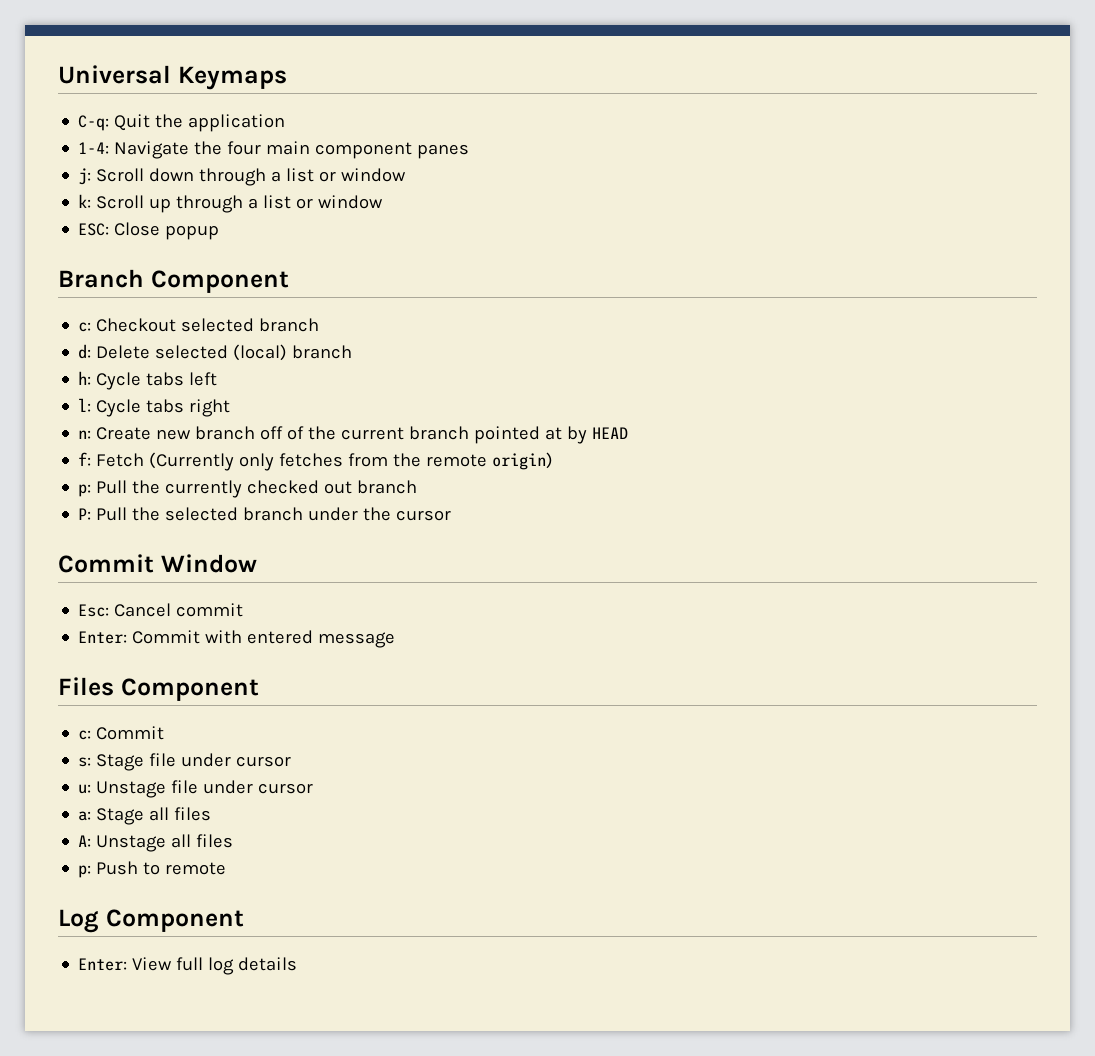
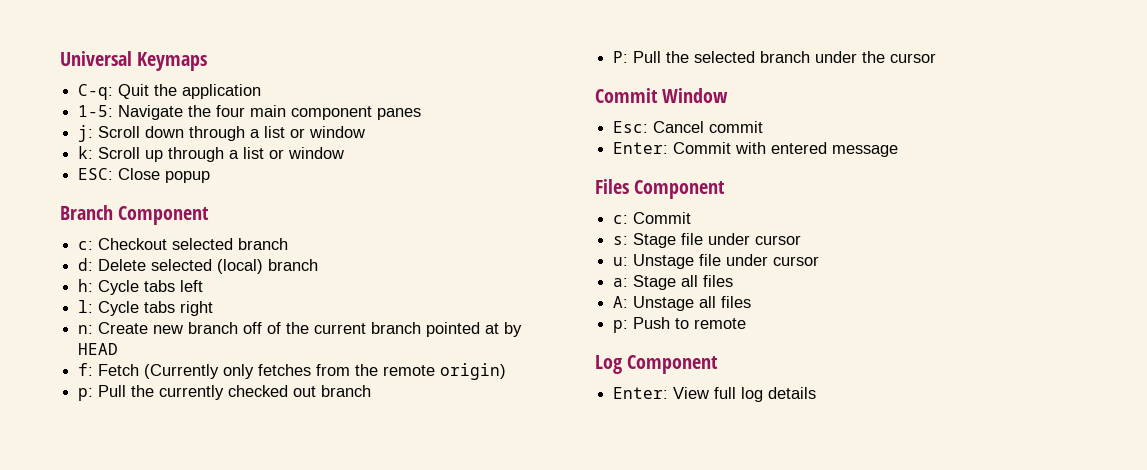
- 1-4: Navigate the four main component panes
+ 1-5: Navigate the four main component panes

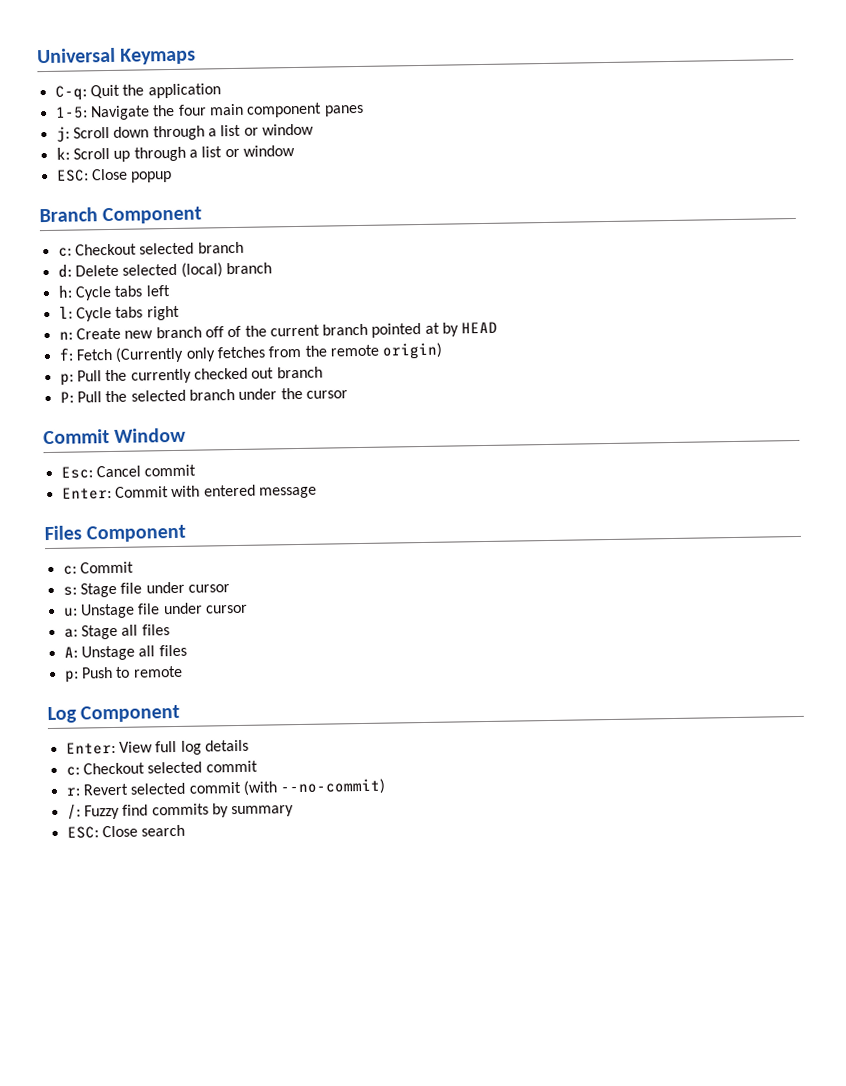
+ c: Checkout selected commit
+ r: Revert selected commit (with --no-commit)
+ /: Fuzzy find commits by summary
+ ESC: Close search

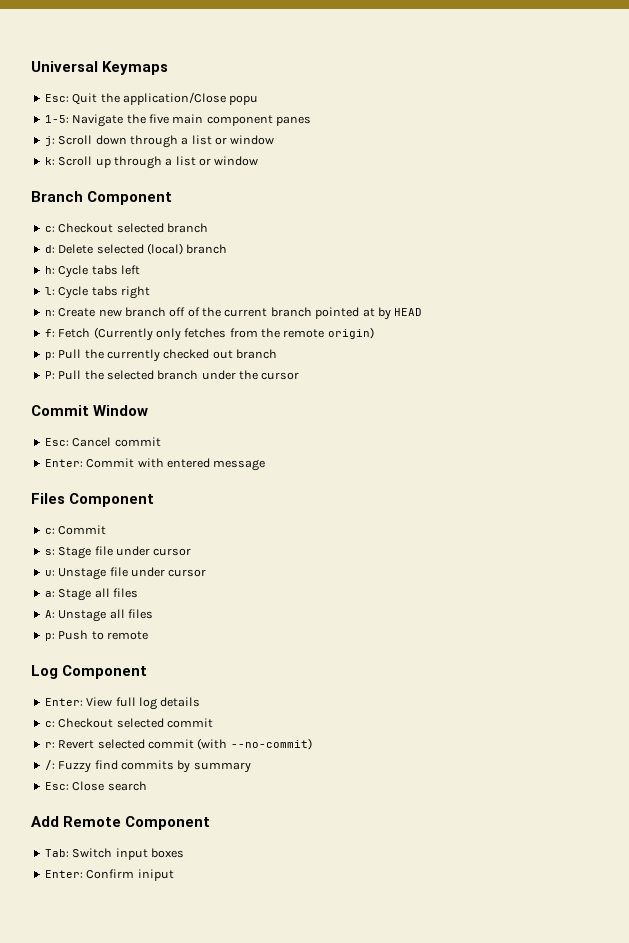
- C-q: Quit the application
+ Esc: Quit the application/Close popu
- 1-5: Navigate the four main component panes
+ 1-5: Navigate the five main component panes
- ESC: Close popup
- ESC: Close search
+ Esc: Close search
+ Add Remote Component
+ Tab: Switch input boxes
+ Enter: Confirm iniput

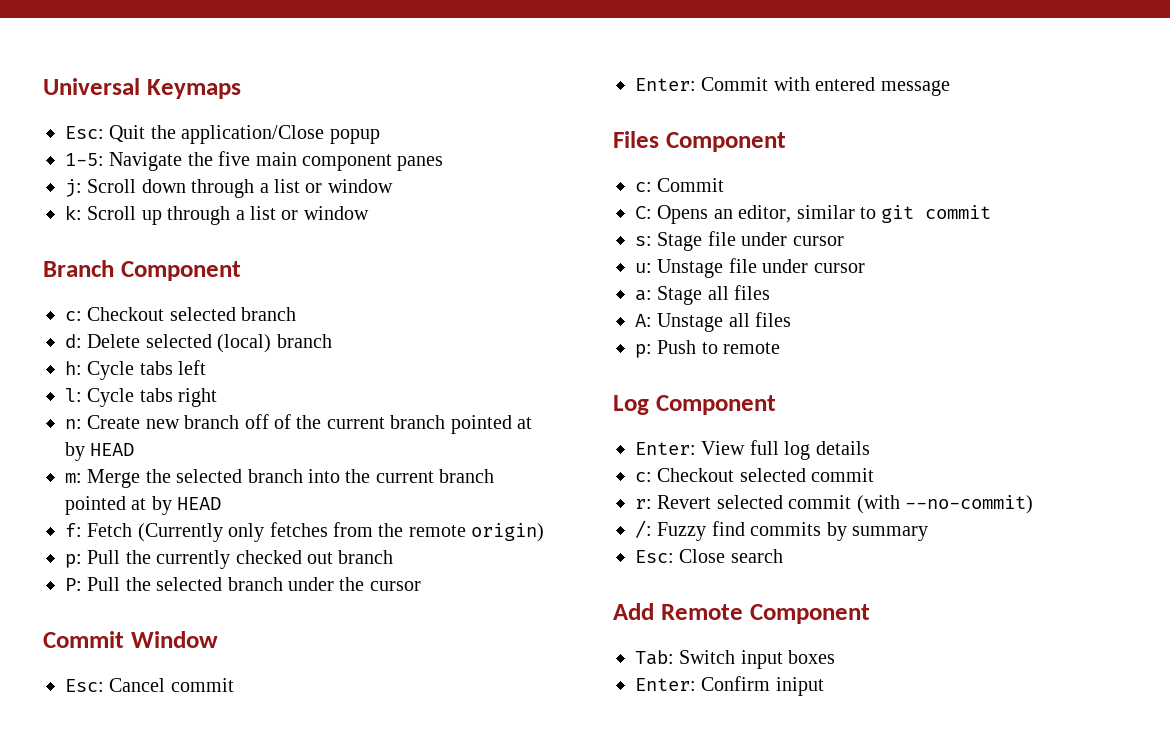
- Esc: Quit the application/Close popu
+ Esc: Quit the application/Close popup
+ m: Merge the selected branch into the current branch pointed at by HEAD
+ C: Opens an editor, similar to git commit

